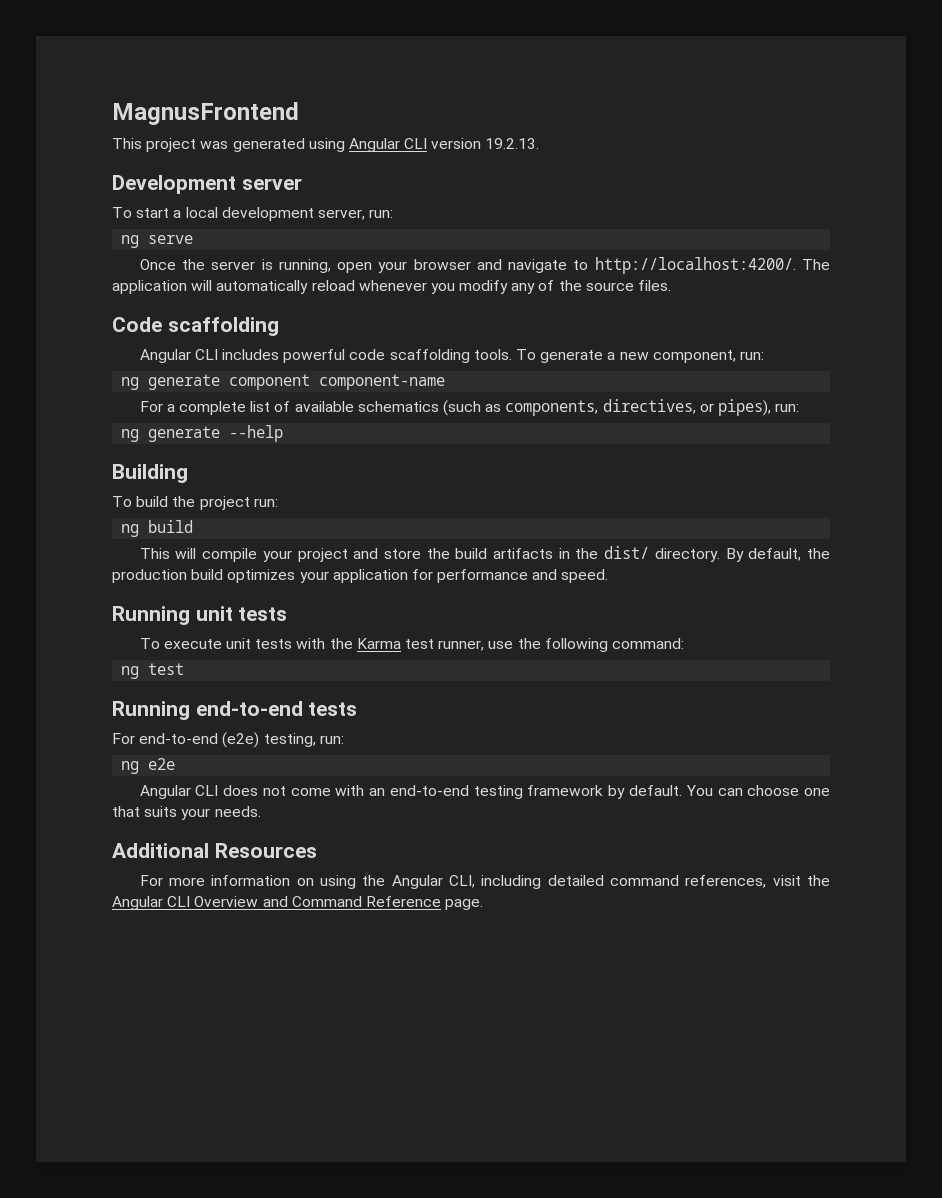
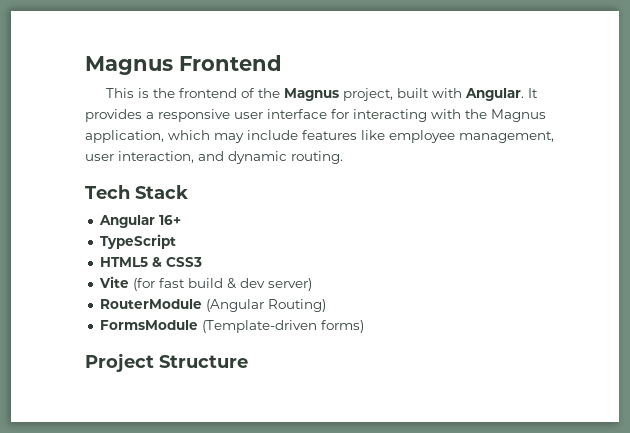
- MagnusFrontend
- This project was generated using Angular CLI version 19.2.13.
- Development server
- To start a local development server, run:
- ng serve
- Once the server is running, open your browser and navigate to http://localhost:4200/. The application will automatically reload whenever you modify any of the source files.
- Code scaffolding
- Angular CLI includes powerful code scaffolding tools. To generate a new component, run:
- ng generate component component-name
- For a complete list of available schematics (such as components, directives, or pipes), run:
- ng generate --help
- Building
- To build the project run:
- ng build
- This will compile your project and store the build artifacts in the dist/ directory. By default, the production build optimizes your application for performance and speed.
- Running unit tests
- To execute unit tests with the Karma test runner, use the following command:
- ng test
- Running end-to-end tests
- For end-to-end (e2e) testing, run:
- ng e2e
- Angular CLI does not come with an end-to-end testing framework by default. You can choose one that suits your needs.
- Additional Resources
- For more information on using the Angular CLI, including detailed command references, visit the Angular CLI Overview and Command Reference page.
+ Magnus Frontend
+ This is the frontend of the Magnus project, built with Angular. It provides a responsive user interface for interacting with the Magnus application, which may include features like employee management, user interaction, and dynamic routing.
+ Tech Stack
+ Angular 16+
+ TypeScript
+ HTML5 & CSS3
+ Vite (for fast build & dev server)
+ RouterModule (Angular Routing)
+ FormsModule (Template-driven forms)
+ Project Structure

